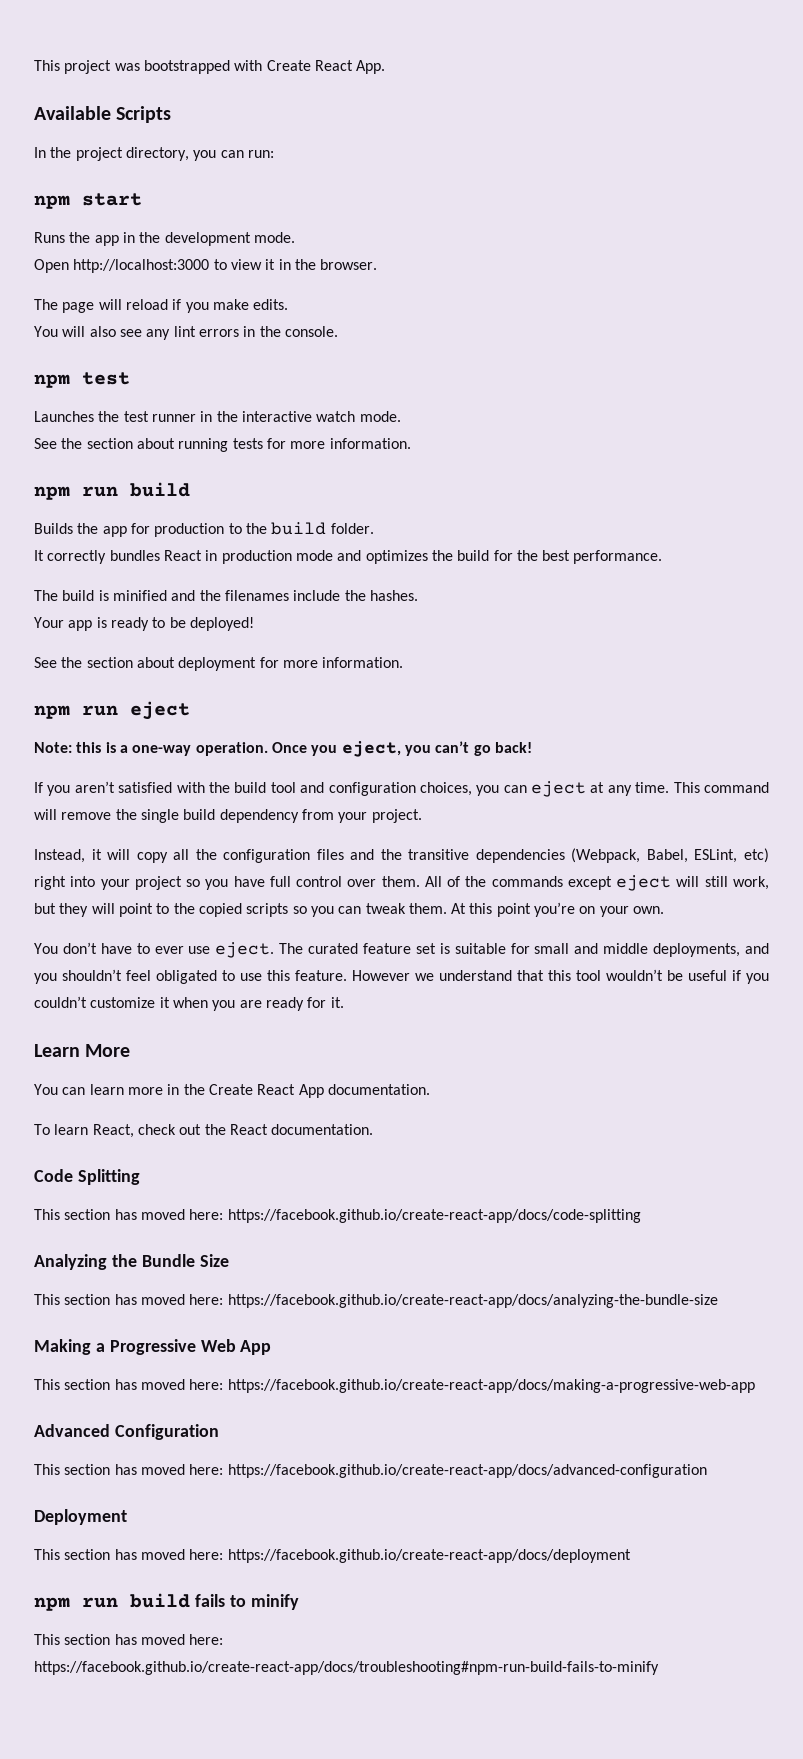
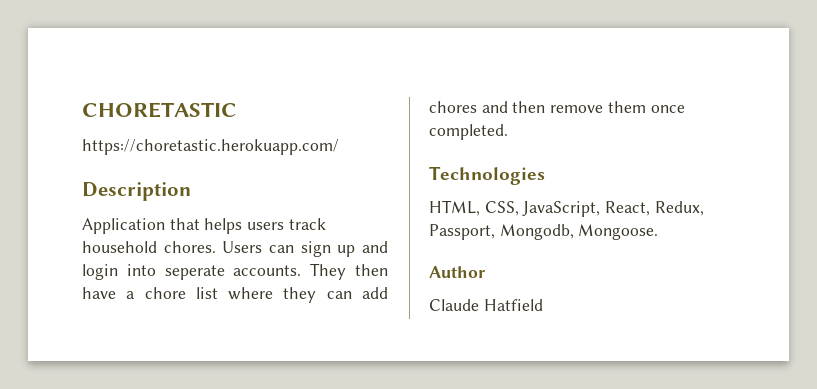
- This project was bootstrapped with Create React App.
- Available Scripts
- In the project directory, you can run:
- npm start
- Runs the app in the development mode.
- Open http://localhost:3000 to view it in the browser.
- The page will reload if you make edits.
- You will also see any lint errors in the console.
- npm test
- Launches the test runner in the interactive watch mode.
- See the section about running tests for more information.
- npm run build
- Builds the app for production to the build folder.
- It correctly bundles React in production mode and optimizes the build for the best performance.
- The build is minified and the filenames include the hashes.
- Your app is ready to be deployed!
- See the section about deployment for more information.
- npm run eject
- Note: this is a one-way operation. Once you eject, you can’t go back!
- If you aren’t satisfied with the build tool and configuration choices, you can eject at any time. This command will remove the single build dependency from your project.
- Instead, it will copy all the configuration files and the transitive dependencies (Webpack, Babel, ESLint, etc) right into your project so you have full control over them. All of the commands except eject will still work, but they will point to the copied scripts so you can tweak them. At this point you’re on your own.
- You don’t have to ever use eject. The curated feature set is suitable for small and middle deployments, and you shouldn’t feel obligated to use this feature. However we understand that this tool wouldn’t be useful if you couldn’t customize it when you are ready for it.
- Learn More
- You can learn more in the Create React App documentation.
- To learn React, check out the React documentation.
- Code Splitting
- This section has moved here: https://facebook.github.io/create-react-app/docs/code-splitting
- Analyzing the Bundle Size
- This section has moved here: https://facebook.github.io/create-react-app/docs/analyzing-the-bundle-size
- Making a Progressive Web App
- This section has moved here: https://facebook.github.io/create-react-app/docs/making-a-progressive-web-app
- Advanced Configuration
- This section has moved here: https://facebook.github.io/create-react-app/docs/advanced-configuration
- Deployment
- This section has moved here: https://facebook.github.io/create-react-app/docs/deployment
- npm run build fails to minify
- This section has moved here: https://facebook.github.io/create-react-app/docs/troubleshooting#npm-run-build-fails-to-minify
+ CHORETASTIC
+ https://choretastic.herokuapp.com/
+ Description
+ Application that helps users track household chores. Users can sign up and login into seperate accounts. They then have a chore list where they can add chores and then remove them once completed.
+ Technologies
+ HTML, CSS, JavaScript, React, Redux, Passport, Mongodb, Mongoose.
+ Author
+ Claude Hatfield

